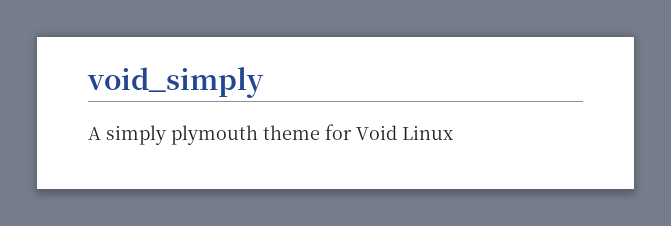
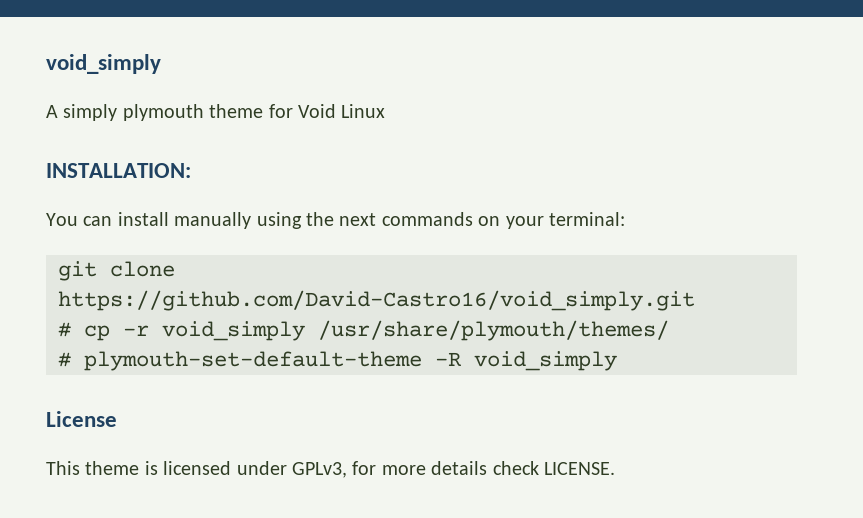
+ INSTALLATION:
+ You can install manually using the next commands on your terminal:
+ git clone https://github.com/David-Castro16/void_simply.git
+ # cp -r void_simply /usr/share/plymouth/themes/
+ # plymouth-set-default-theme -R void_simply
+ License
+ This theme is licensed under GPLv3, for more details check LICENSE.

